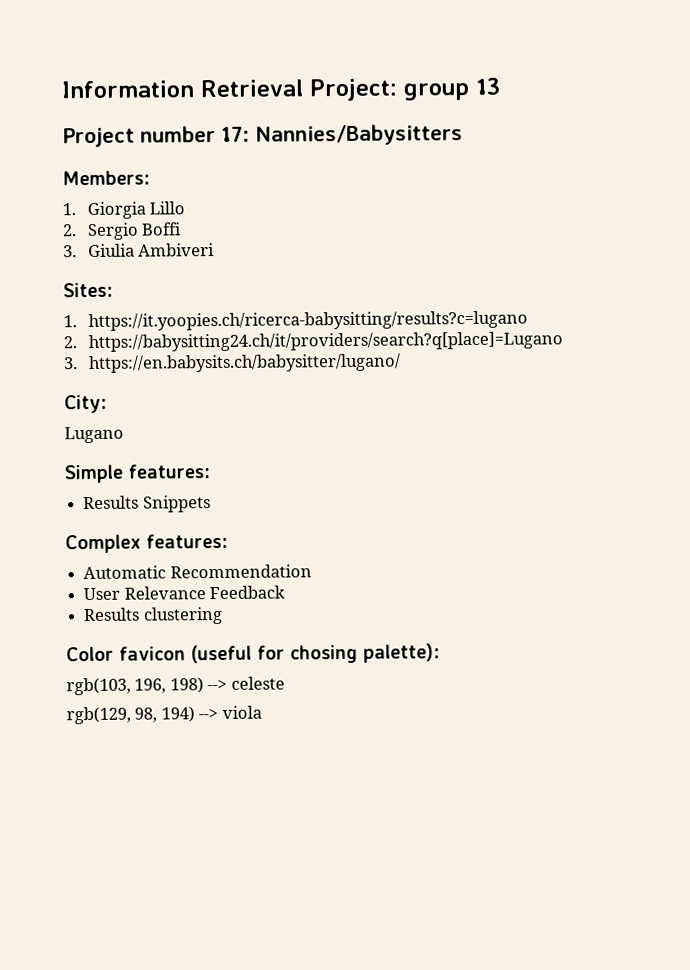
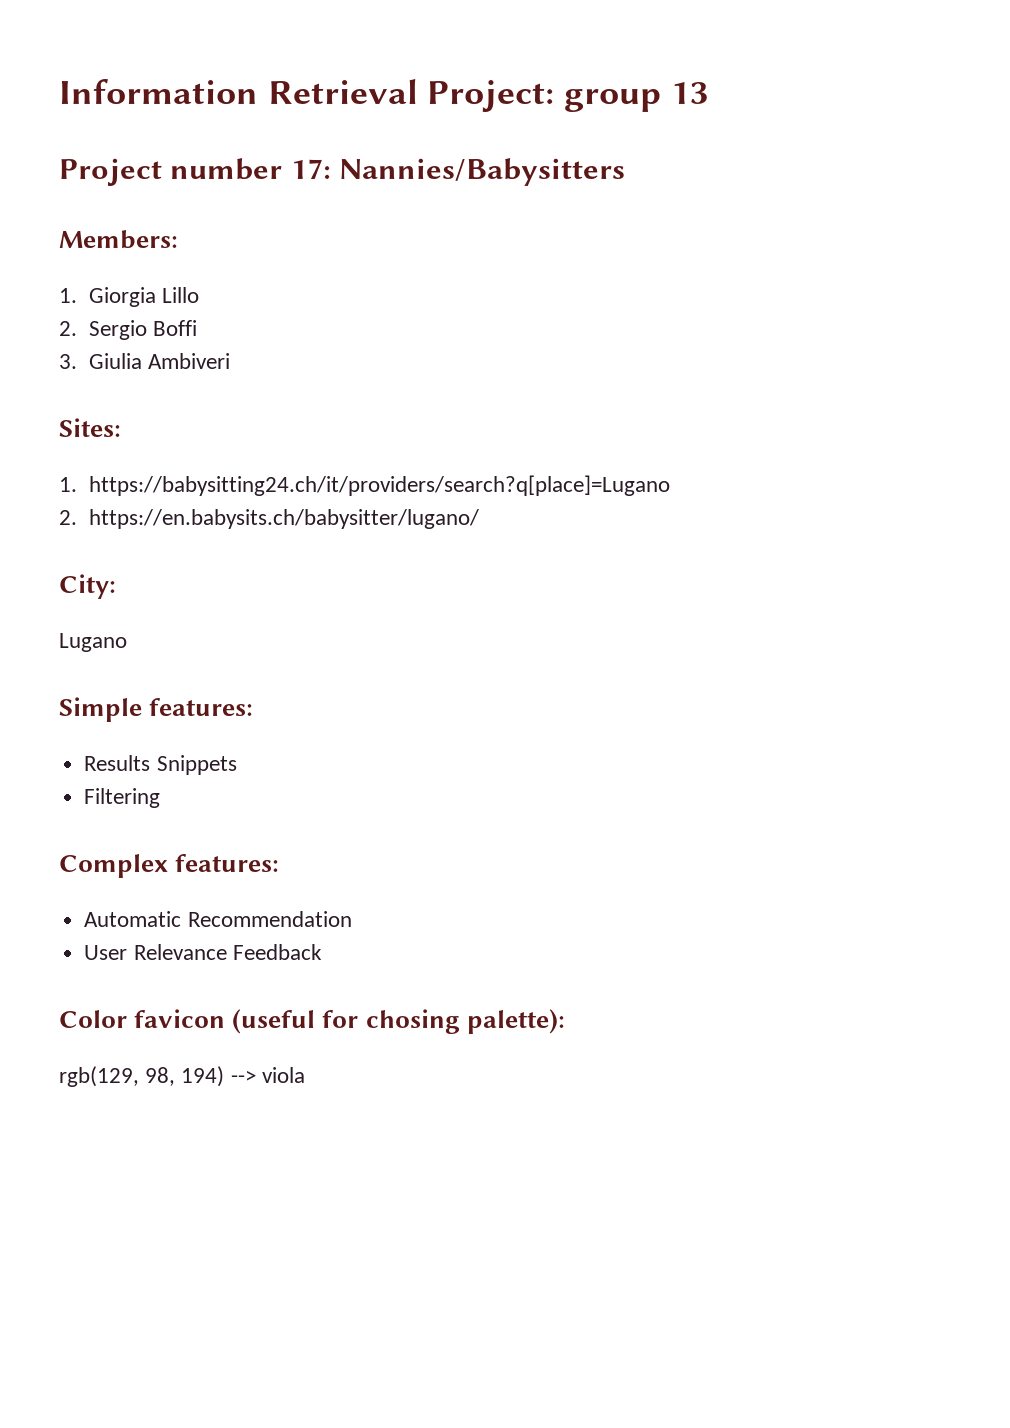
- 1. https://it.yoopies.ch/ricerca-babysitting/results?c=lugano
- 2. https://babysitting24.ch/it/providers/search?q[place]=Lugano
+ 1. https://babysitting24.ch/it/providers/search?q[place]=Lugano
- 3. https://en.babysits.ch/babysitter/lugano/
+ 2. https://en.babysits.ch/babysitter/lugano/
+ Filtering
- Results clustering
- rgb(103, 196, 198) --> celeste

